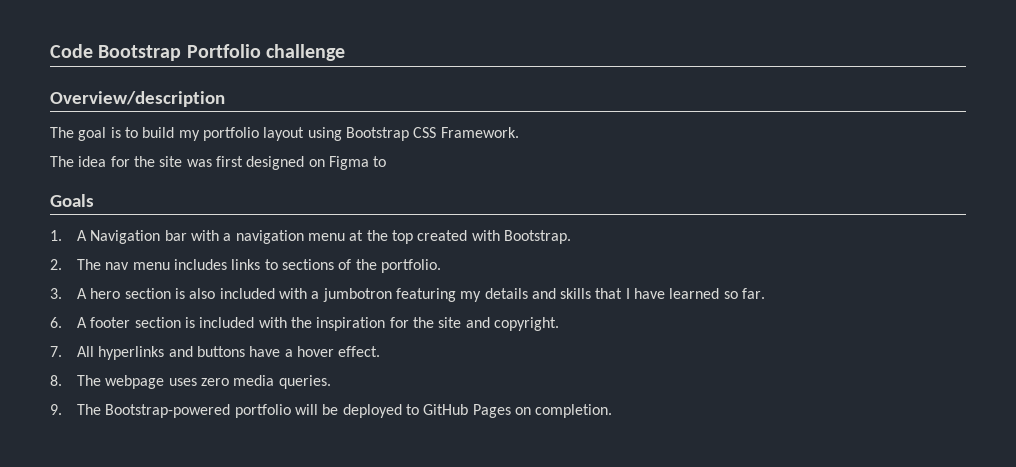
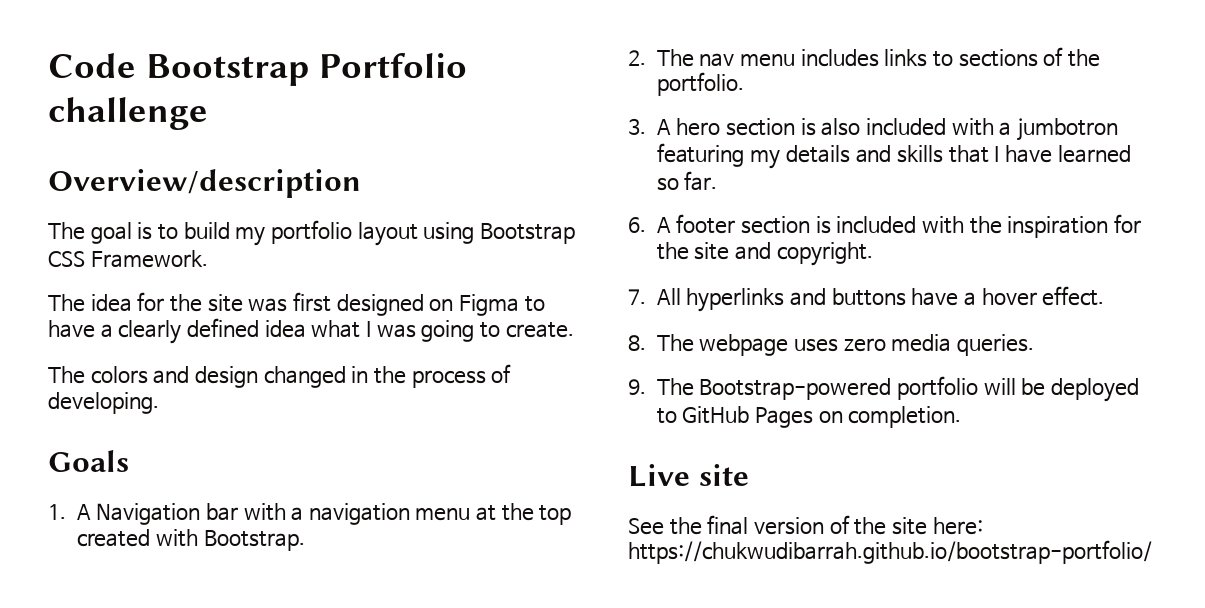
- The idea for the site was first designed on Figma to
+ The idea for the site was first designed on Figma to have a clearly defined idea what I was going to create.
+ The colors and design changed in the process of developing.
+ Live site
+ See the final version of the site here: https://chukwudibarrah.github.io/bootstrap-portfolio/

